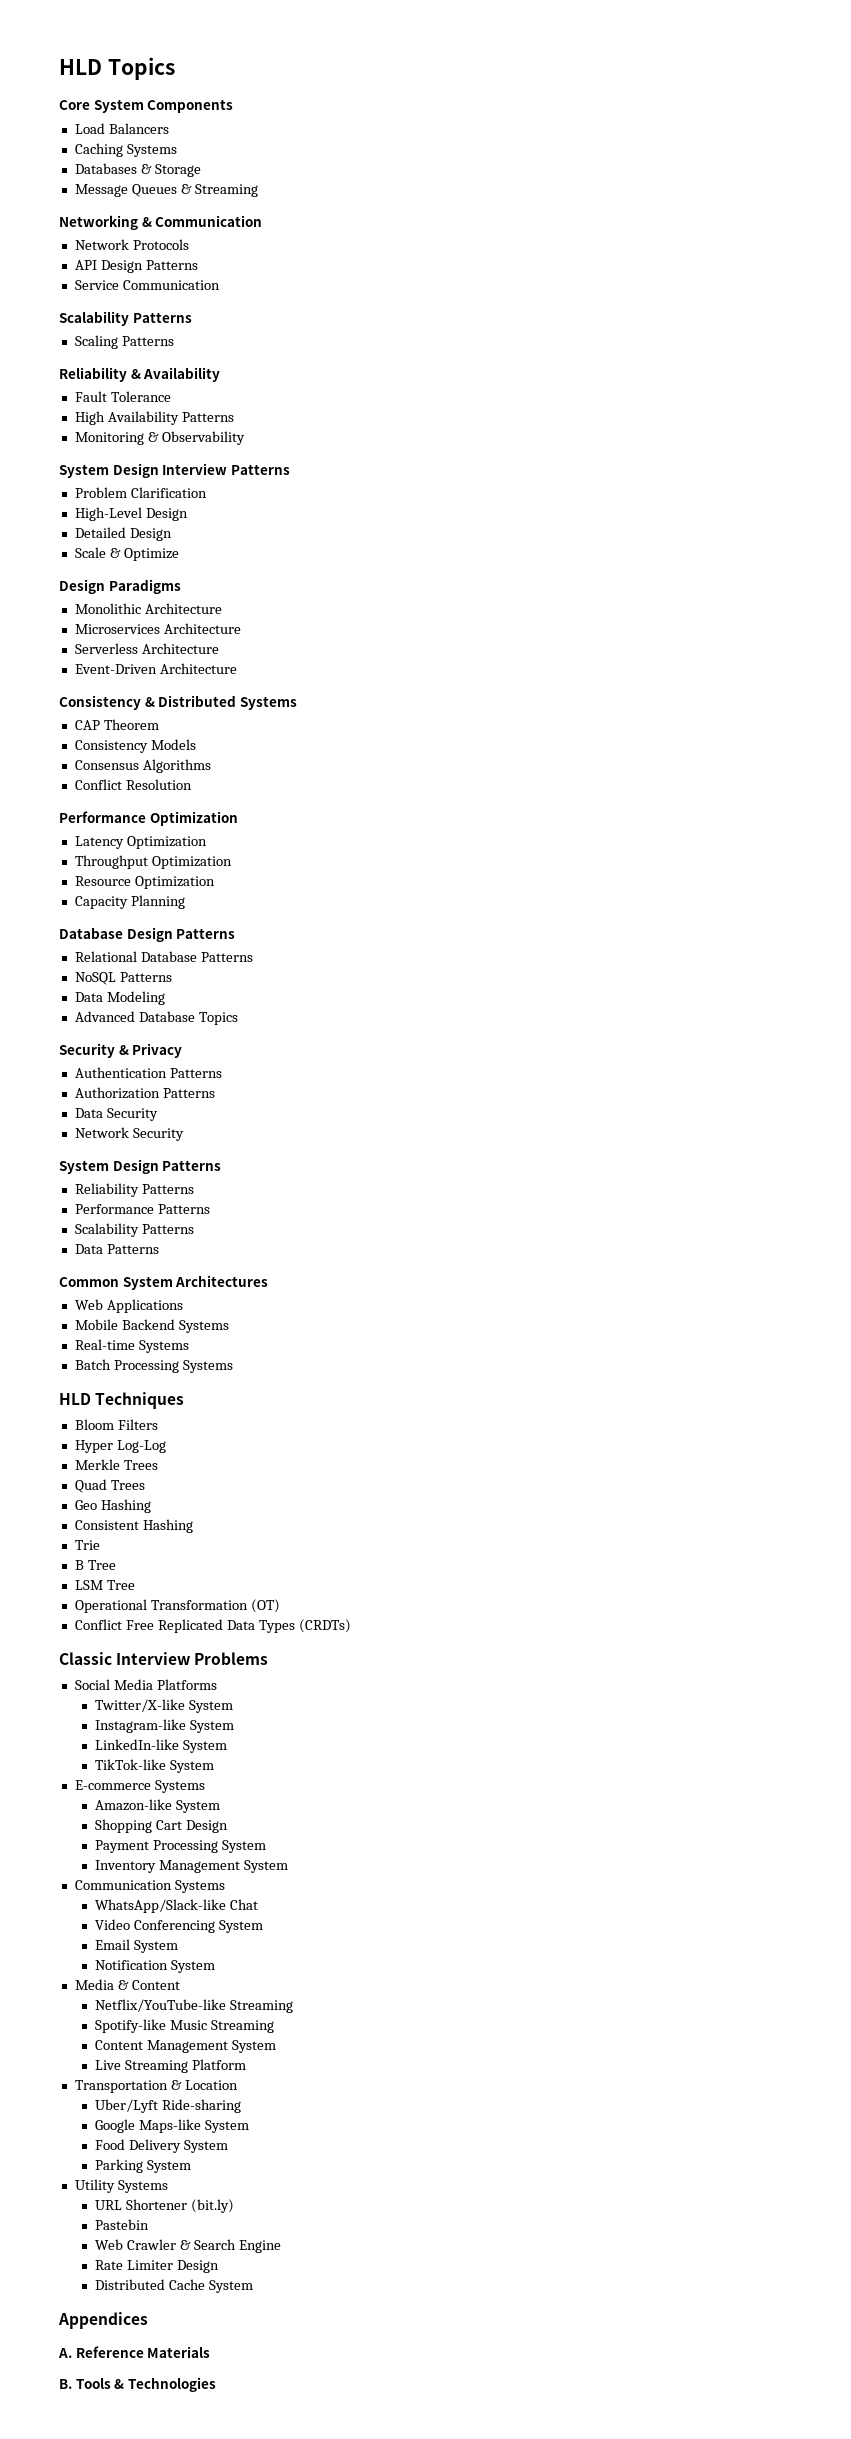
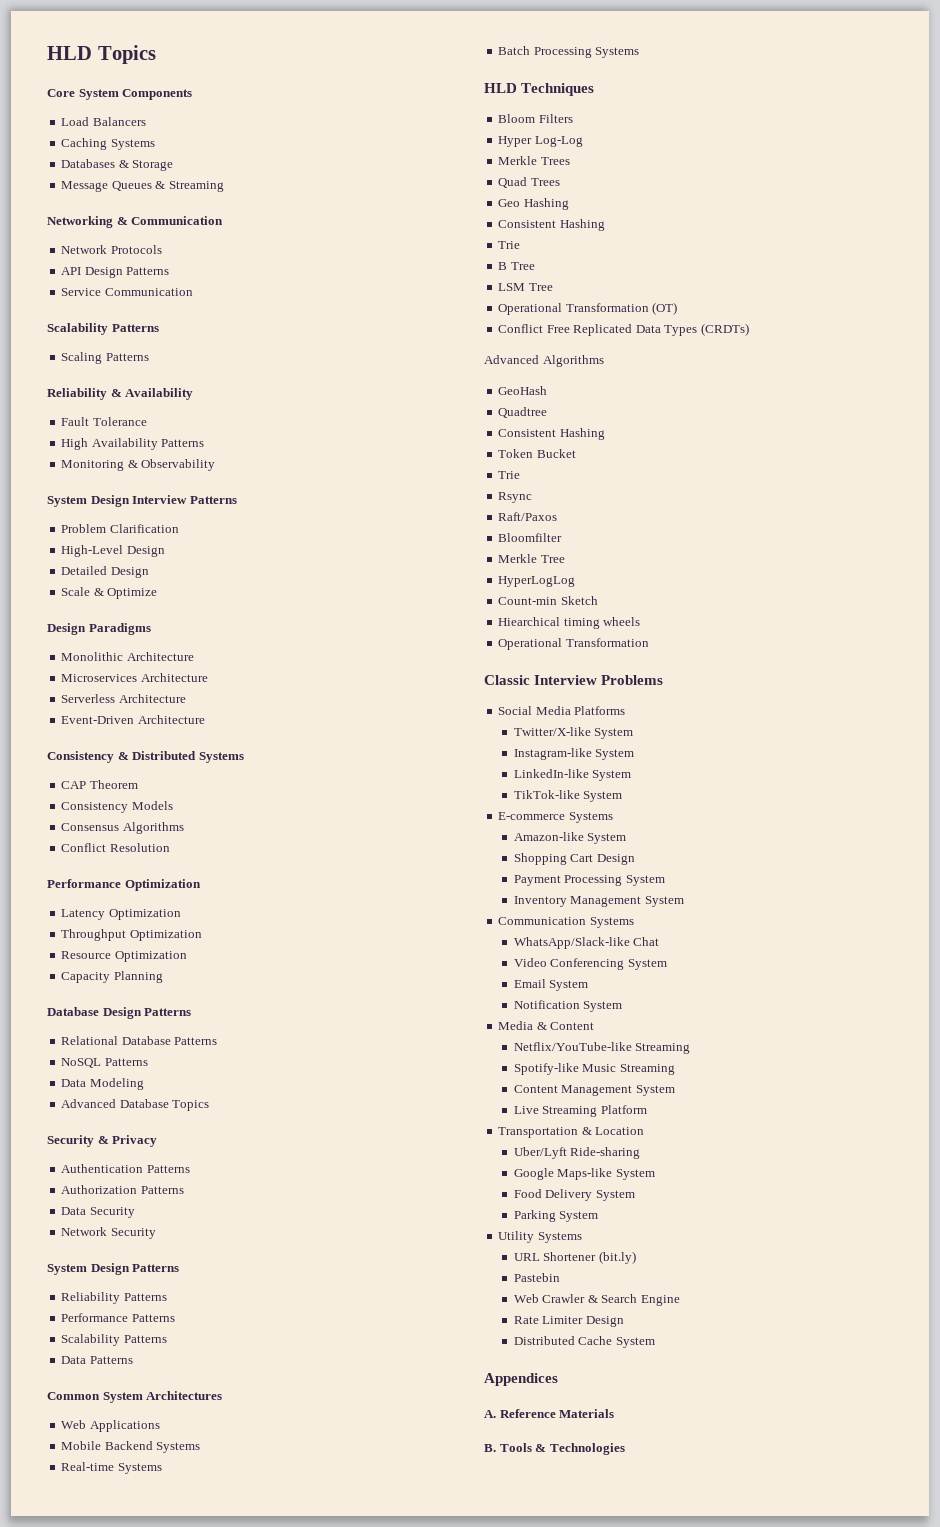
+ Advanced Algorithms
+ GeoHash
+ Quadtree
+ Consistent Hashing
+ Token Bucket
+ Trie
+ Rsync
+ Raft/Paxos
+ Bloomfilter
+ Merkle Tree
+ HyperLogLog
+ Count-min Sketch
+ Hiearchical timing wheels
+ Operational Transformation

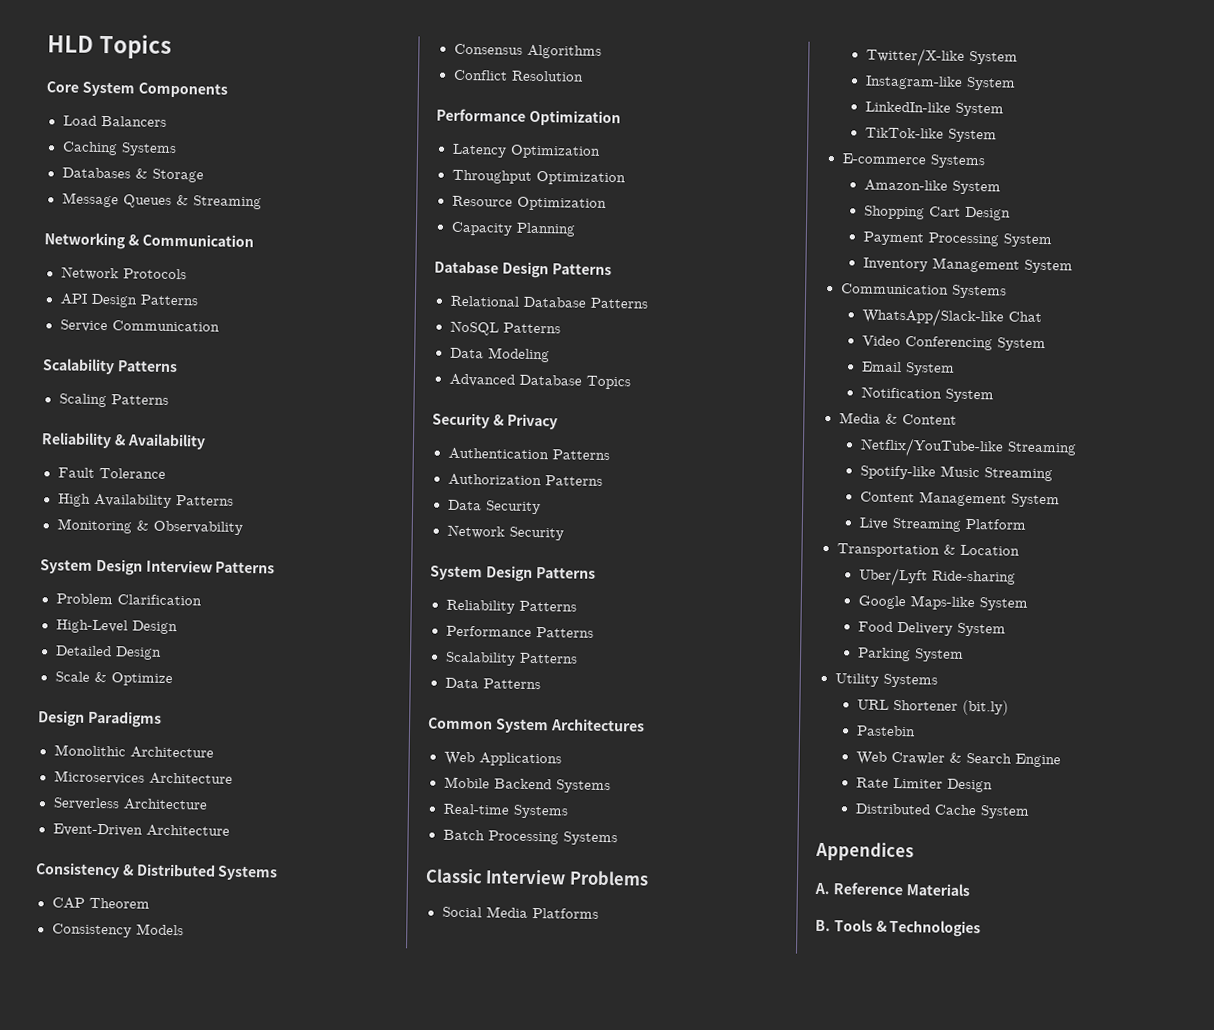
- HLD Techniques
- Bloom Filters
- Hyper Log-Log
- Merkle Trees
- Quad Trees
- Geo Hashing
- Consistent Hashing
- Trie
- B Tree
- LSM Tree
- Operational Transformation (OT)
- Conflict Free Replicated Data Types (CRDTs)
- Advanced Algorithms
- GeoHash
- Quadtree
- Consistent Hashing
- Token Bucket
- Trie
- Rsync
- Raft/Paxos
- Bloomfilter
- Merkle Tree
- HyperLogLog
- Count-min Sketch
- Hiearchical timing wheels
- Operational Transformation

